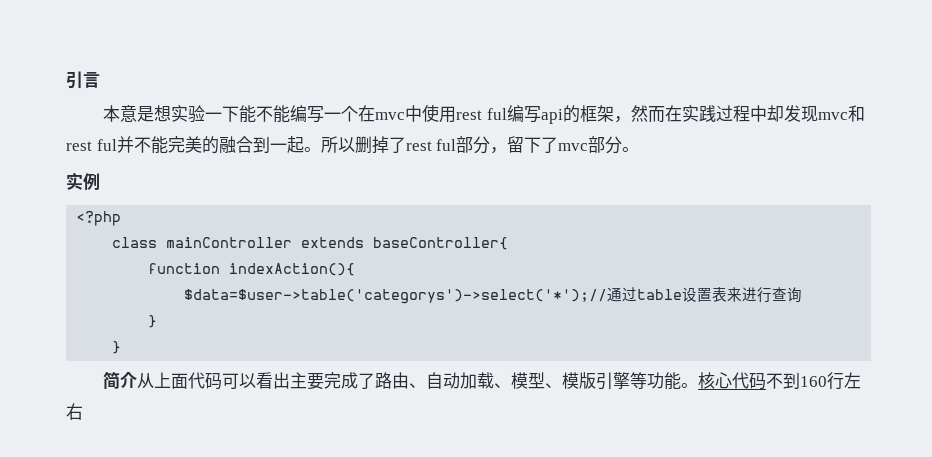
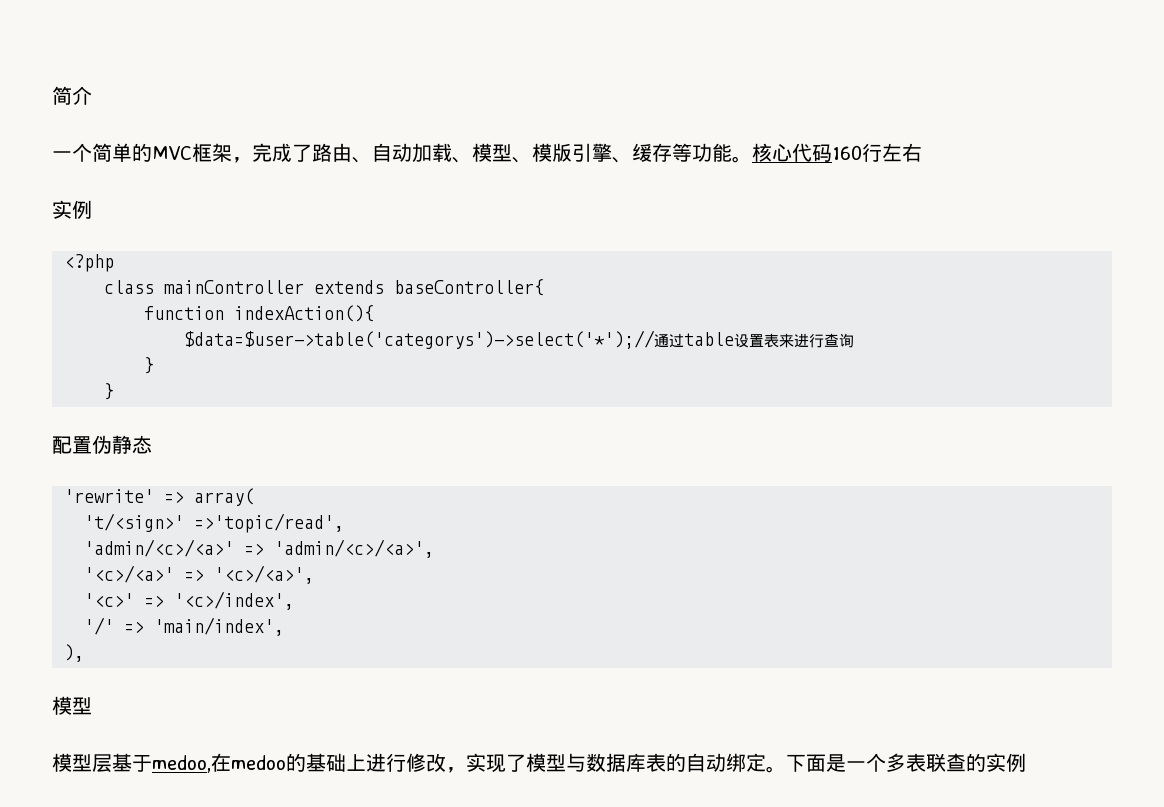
- 引言
- 本意是想实验一下能不能编写一个在mvc中使用rest ful编写api的框架，然而在实践过程中却发现mvc和rest ful并不能完美的融合到一起。所以删掉了rest ful部分，留下了mvc部分。
+ 简介
+ 一个简单的MVC框架，完成了路由、自动加载、模型、模版引擎、缓存等功能。核心代码160行左右
- 简介从上面代码可以看出主要完成了路由、自动加载、模型、模版引擎等功能。核心代码不到160行左右
+ 配置伪静态
+ 'rewrite' => array(
+ 't/<sign>' =>'topic/read',
+ 'admin/<c>/<a>' => 'admin/<c>/<a>',
+ '<c>/<a>' => '<c>/<a>',
+ '<c>' => '<c>/index',
+ '/' => 'main/index',
+ ),
+ 模型
+ 模型层基于medoo,在medoo的基础上进行修改，实现了模型与数据库表的自动绑定。下面是一个多表联查的实例

